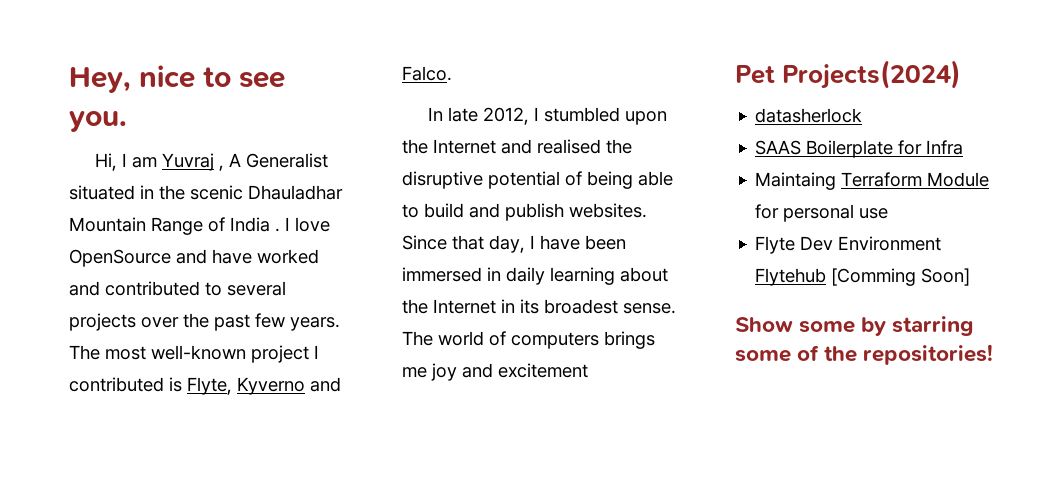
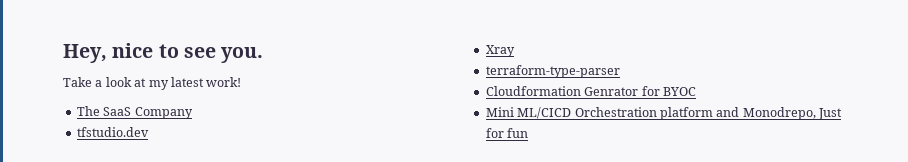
- Hi, I am Yuvraj , A Generalist situated in the scenic Dhauladhar Mountain Range of India . I love OpenSource and have worked and contributed to several projects over the past few years. The most well-known project I contributed is Flyte, Kyverno and Falco.
- In late 2012, I stumbled upon the Internet and realised the disruptive potential of being able to build and publish websites. Since that day, I have been immersed in daily learning about the Internet in its broadest sense. The world of computers brings me joy and excitement
- Pet Projects(2024)
- datasherlock
- SAAS Boilerplate for Infra
- Maintaing Terraform Module for personal use
- Flyte Dev Environment Flytehub [Comming Soon]
- Show some by starring some of the repositories!
+ Take a look at my latest work!
+ The SaaS Company
+ tfstudio.dev
+ Xray
+ terraform-type-parser
+ Cloudformation Genrator for BYOC
+ Mini ML/CICD Orchestration platform and Monodrepo, Just for fun

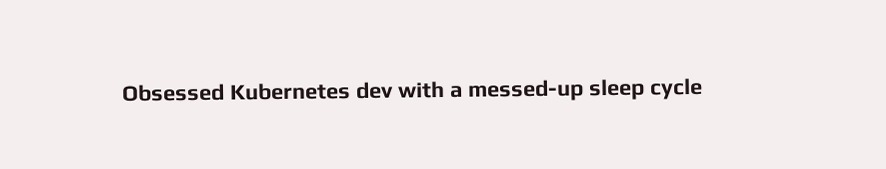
- Hey, nice to see you.
- Take a look at my latest work!
- The SaaS Company
- tfstudio.dev
- Xray
- terraform-type-parser
- Cloudformation Genrator for BYOC
- Mini ML/CICD Orchestration platform and Monodrepo, Just for fun
+ Obsessed Kubernetes dev with a messed-up sleep cycle

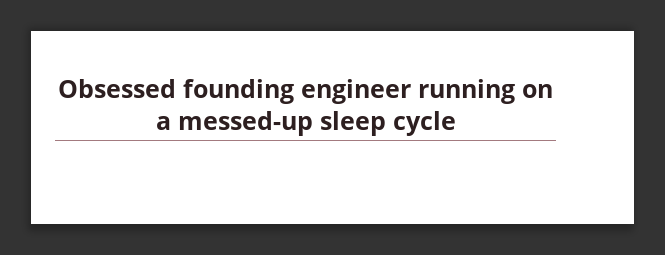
- Obsessed Kubernetes dev with a messed-up sleep cycle
+ Obsessed founding engineer running on a messed-up sleep cycle

